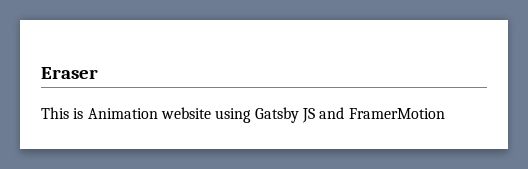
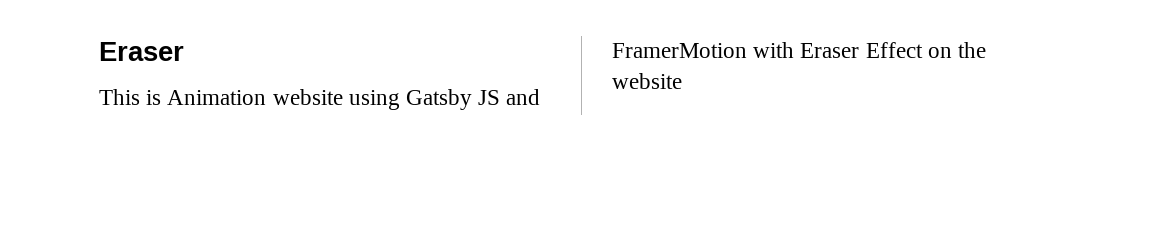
- This is Animation website using Gatsby JS and FramerMotion
+ This is Animation website using Gatsby JS and FramerMotion with Eraser Effect on the website

